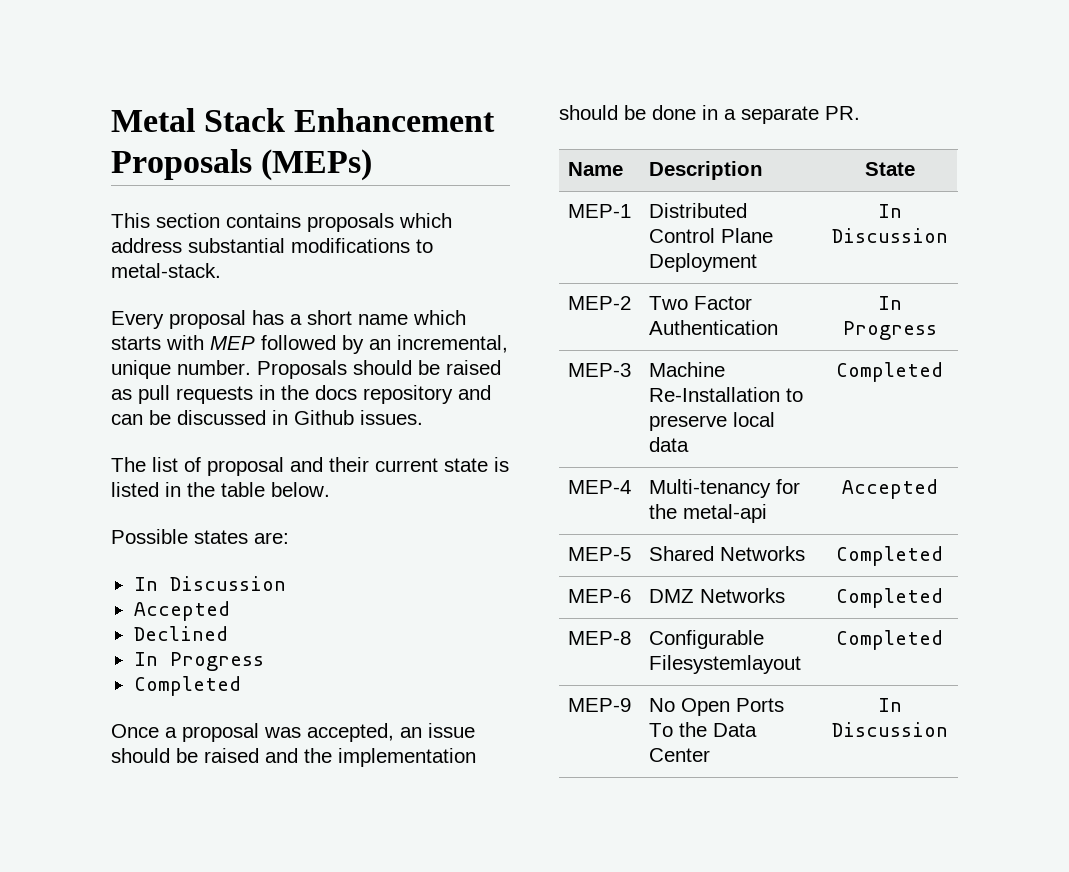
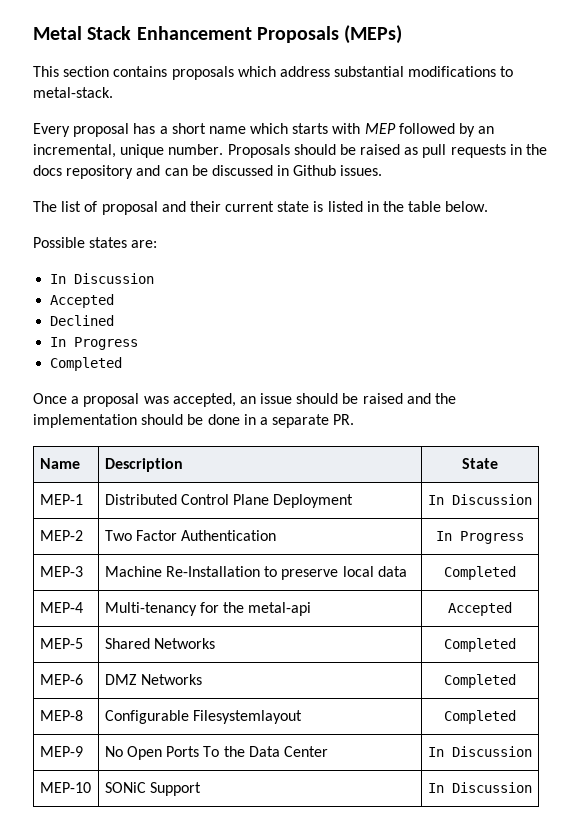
+ MEP-10 | SONiC Support | In Discussion

